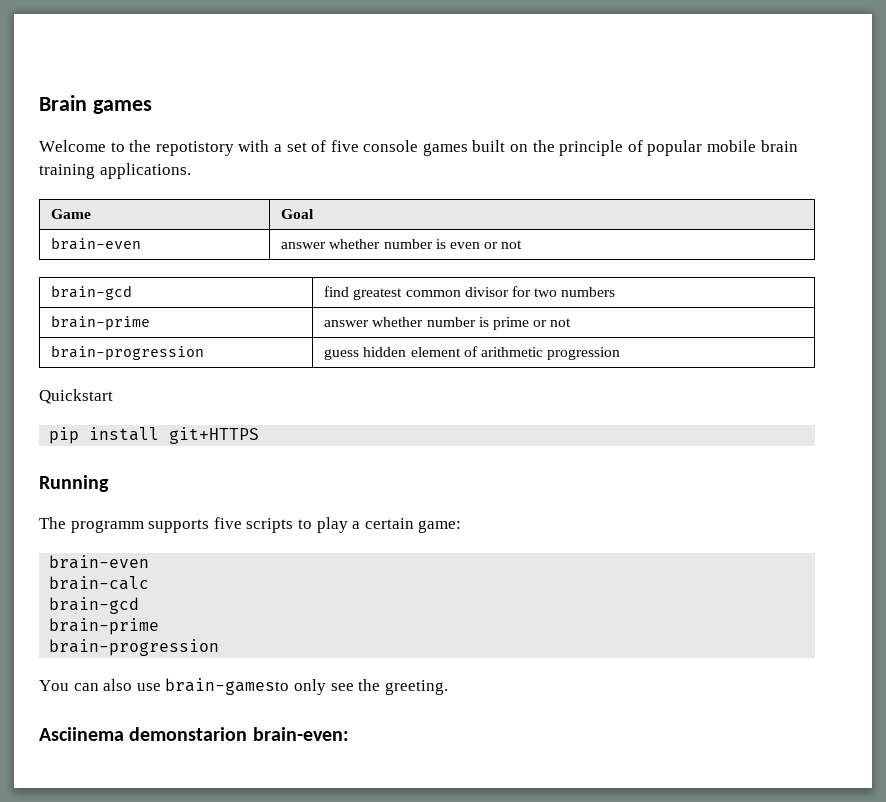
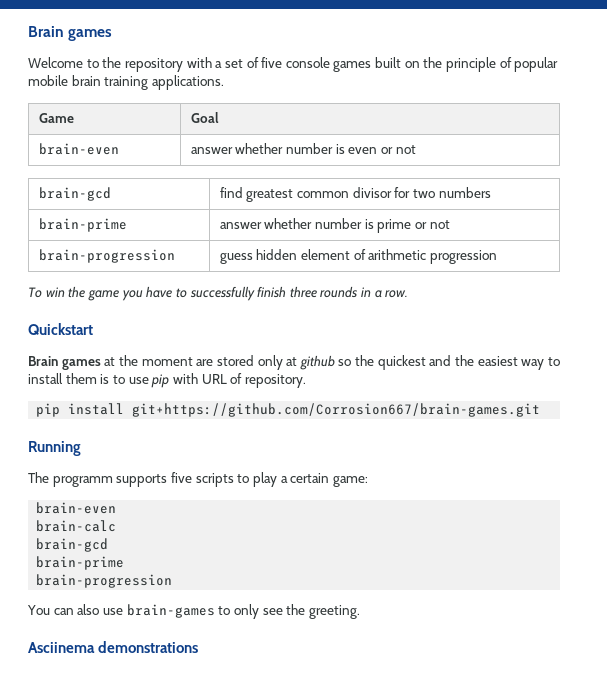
- Welcome to the repotistory with a set of five console games built on the principle of popular mobile brain training applications.
+ Welcome to the repository with a set of five console games built on the principle of popular mobile brain training applications.
+ To win the game you have to successfully finish three rounds in a row.
  Quickstart
+ Brain games at the moment are stored only at github so the quickest and the easiest way to install them is to use pip with URL of repository.
- pip install git+HTTPS
+ pip install git+https://github.com/Corrosion667/brain-games.git
- You can also use brain-gamesto only see the greeting.
+ You can also use brain-games to only see the greeting.
- Asciinema demonstarion brain-even:
+ Asciinema demonstrations

